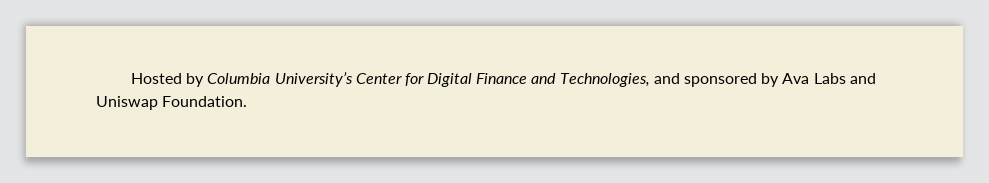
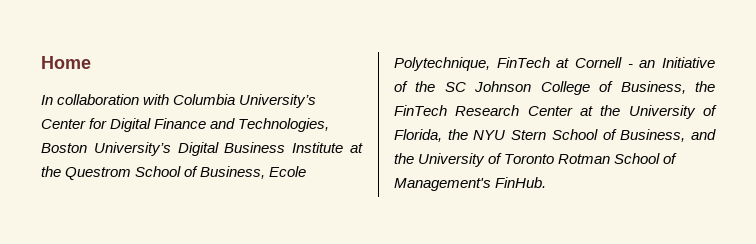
- Hosted by Columbia University’s Center for Digital Finance and Technologies, and sponsored by Ava Labs and Uniswap Foundation.
+ Home
+ In collaboration with Columbia University’s Center for Digital Finance and Technologies, Boston University’s Digital Business Institute at the Questrom School of Business, Ecole Polytechnique, FinTech at Cornell - an Initiative of the SC Johnson College of Business, the FinTech Research Center at the University of Florida, the NYU Stern School of Business, and the University of Toronto Rotman School of Management's FinHub.

